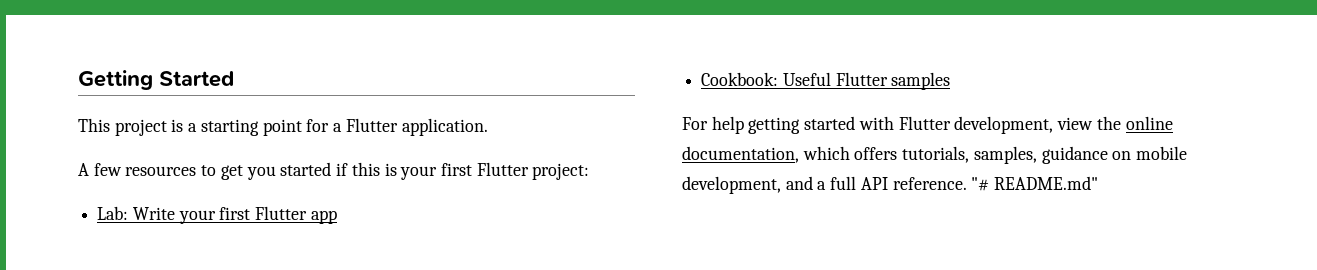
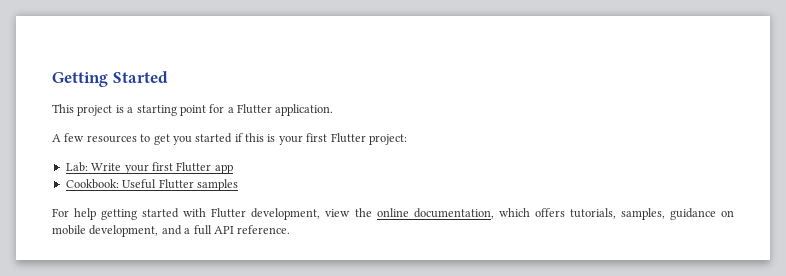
- "# README.md"

